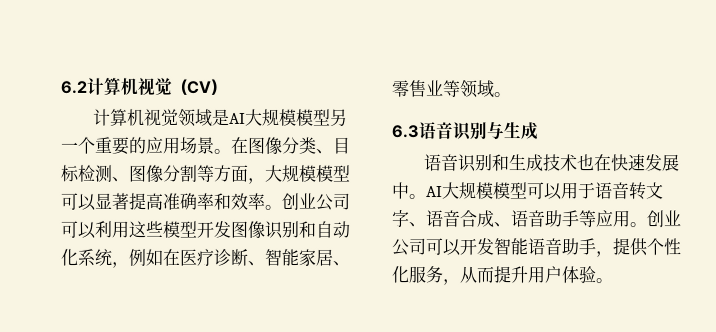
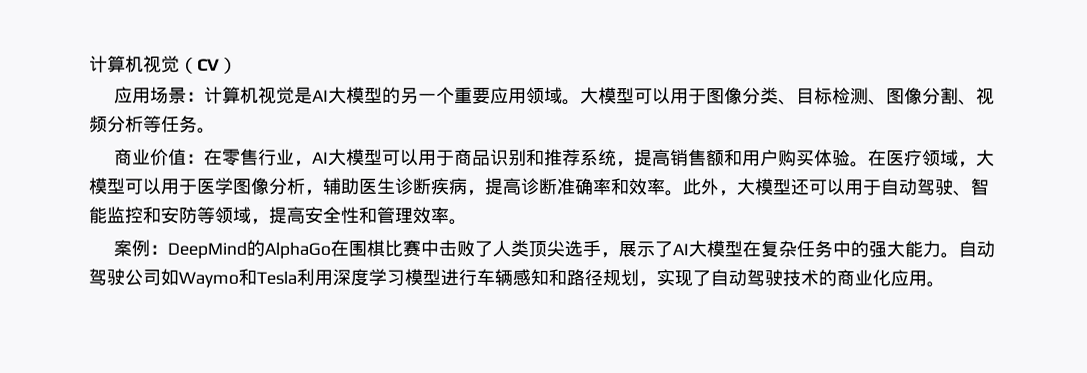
- 6.2计算机视觉（CV）
+ 计算机视觉（CV）
- 计算机视觉领域是AI大规模模型另一个重要的应用场景。在图像分类、目标检测、图像分割等方面，大规模模型可以显著提高准确率和效率。创业公司可以利用这些模型开发图像识别和自动化系统，例如在医疗诊断、智能家居、零售业等领域。
- 6.3语音识别与生成
- 语音识别和生成技术也在快速发展中。AI大规模模型可以用于语音转文字、语音合成、语音助手等应用。创业公司可以开发智能语音助手，提供个性化服务，从而提升用户体验。
+ 应用场景：计算机视觉是AI大模型的另一个重要应用领域。大模型可以用于图像分类、目标检测、图像分割、视频分析等任务。
+ 商业价值：在零售行业，AI大模型可以用于商品识别和推荐系统，提高销售额和用户购买体验。在医疗领域，大模型可以用于医学图像分析，辅助医生诊断疾病，提高诊断准确率和效率。此外，大模型还可以用于自动驾驶、智能监控和安防等领域，提高安全性和管理效率。
+ 案例：DeepMind的AlphaGo在围棋比赛中击败了人类顶尖选手，展示了AI大模型在复杂任务中的强大能力。自动驾驶公司如Waymo和Tesla利用深度学习模型进行车辆感知和路径规划，实现了自动驾驶技术的商业化应用。

